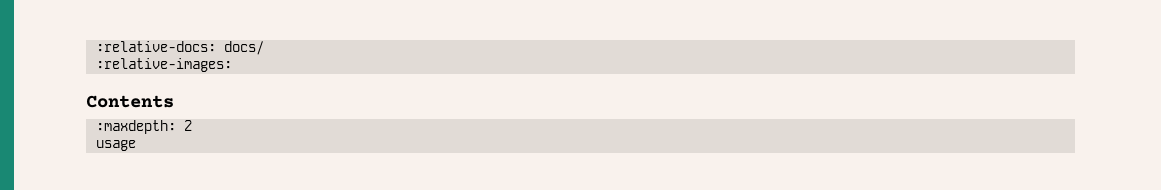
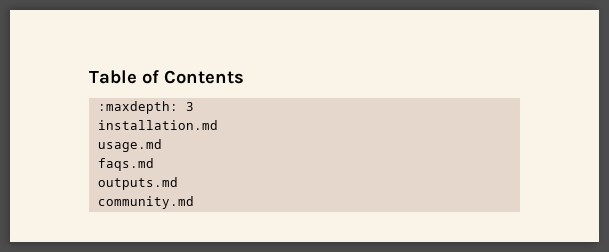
- :relative-docs: docs/
- :relative-images:
- Contents
+ Table of Contents
- :maxdepth: 2
- usage
+ :maxdepth: 3
+ installation.md
+ usage.md
+ faqs.md
+ outputs.md
+ community.md

